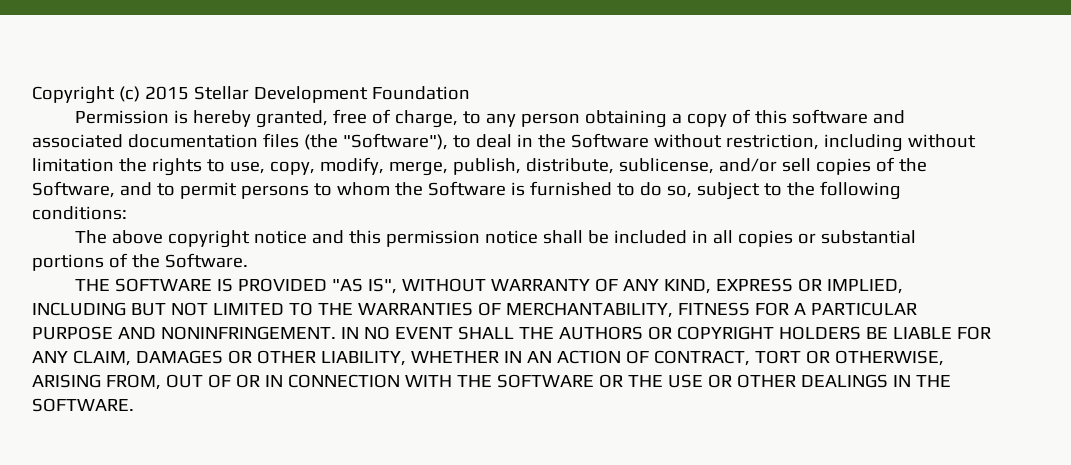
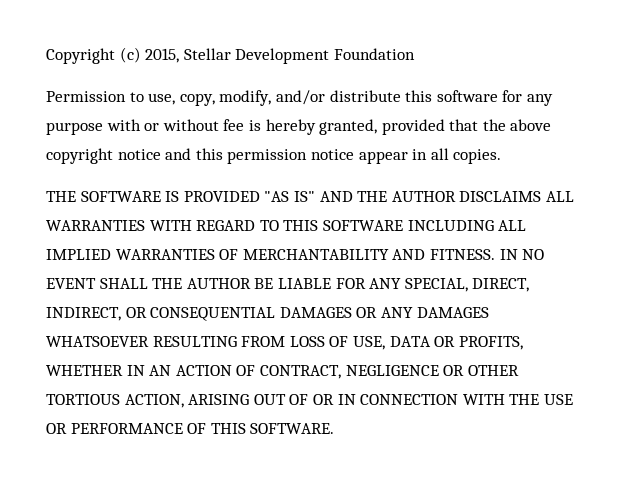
- Copyright (c) 2015 Stellar Development Foundation
+ Copyright (c) 2015, Stellar Development Foundation
- Permission is hereby granted, free of charge, to any person obtaining a copy of this software and associated documentation files (the "Software"), to deal in the Software without restriction, including without limitation the rights to use, copy, modify, merge, publish, distribute, sublicense, and/or sell copies of the Software, and to permit persons to whom the Software is furnished to do so, subject to the following conditions:
- The above copyright notice and this permission notice shall be included in all copies or substantial portions of the Software.
+ Permission to use, copy, modify, and/or distribute this software for any purpose with or without fee is hereby granted, provided that the above copyright notice and this permission notice appear in all copies.
- THE SOFTWARE IS PROVIDED "AS IS", WITHOUT WARRANTY OF ANY KIND, EXPRESS OR IMPLIED, INCLUDING BUT NOT LIMITED TO THE WARRANTIES OF MERCHANTABILITY, FITNESS FOR A PARTICULAR PURPOSE AND NONINFRINGEMENT.
+ THE SOFTWARE IS PROVIDED "AS IS" AND THE AUTHOR DISCLAIMS ALL WARRANTIES WITH REGARD TO THIS SOFTWARE INCLUDING ALL IMPLIED WARRANTIES OF MERCHANTABILITY AND FITNESS.
- IN NO EVENT SHALL THE AUTHORS OR COPYRIGHT HOLDERS BE LIABLE FOR ANY CLAIM, DAMAGES OR OTHER LIABILITY, WHETHER IN AN ACTION OF CONTRACT, TORT OR OTHERWISE, ARISING FROM, OUT OF OR IN CONNECTION WITH THE SOFTWARE OR THE USE OR OTHER DEALINGS IN THE SOFTWARE.
+ IN NO EVENT SHALL THE AUTHOR BE LIABLE FOR ANY SPECIAL, DIRECT, INDIRECT, OR CONSEQUENTIAL DAMAGES OR ANY DAMAGES WHATSOEVER RESULTING FROM LOSS OF USE, DATA OR PROFITS, WHETHER IN AN ACTION OF CONTRACT, NEGLIGENCE OR OTHER TORTIOUS ACTION, ARISING OUT OF OR IN CONNECTION WITH THE USE OR PERFORMANCE OF THIS SOFTWARE.

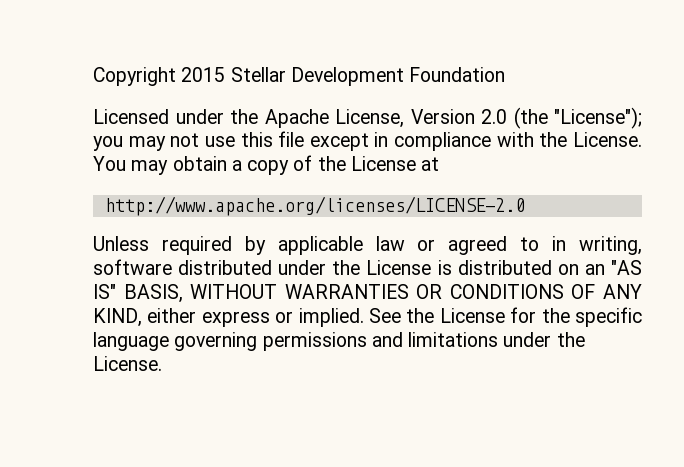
- Copyright (c) 2015, Stellar Development Foundation
+ Copyright 2015 Stellar Development Foundation
- Permission to use, copy, modify, and/or distribute this software for any purpose with or without fee is hereby granted, provided that the above copyright notice and this permission notice appear in all copies.
- THE SOFTWARE IS PROVIDED "AS IS" AND THE AUTHOR DISCLAIMS ALL WARRANTIES WITH REGARD TO THIS SOFTWARE INCLUDING ALL IMPLIED WARRANTIES OF MERCHANTABILITY AND FITNESS. IN NO EVENT SHALL THE AUTHOR BE LIABLE FOR ANY SPECIAL, DIRECT, INDIRECT, OR CONSEQUENTIAL DAMAGES OR ANY DAMAGES WHATSOEVER RESULTING FROM LOSS OF USE, DATA OR PROFITS, WHETHER IN AN ACTION OF CONTRACT, NEGLIGENCE OR OTHER TORTIOUS ACTION, ARISING OUT OF OR IN CONNECTION WITH THE USE OR PERFORMANCE OF THIS SOFTWARE.
+ Licensed under the Apache License, Version 2.0 (the "License"); you may not use this file except in compliance with the License. You may obtain a copy of the License at
+ http://www.apache.org/licenses/LICENSE-2.0
+ Unless required by applicable law or agreed to in writing, software distributed under the License is distributed on an "AS IS" BASIS, WITHOUT WARRANTIES OR CONDITIONS OF ANY KIND, either express or implied. See the License for the specific language governing permissions and limitations under the License.

